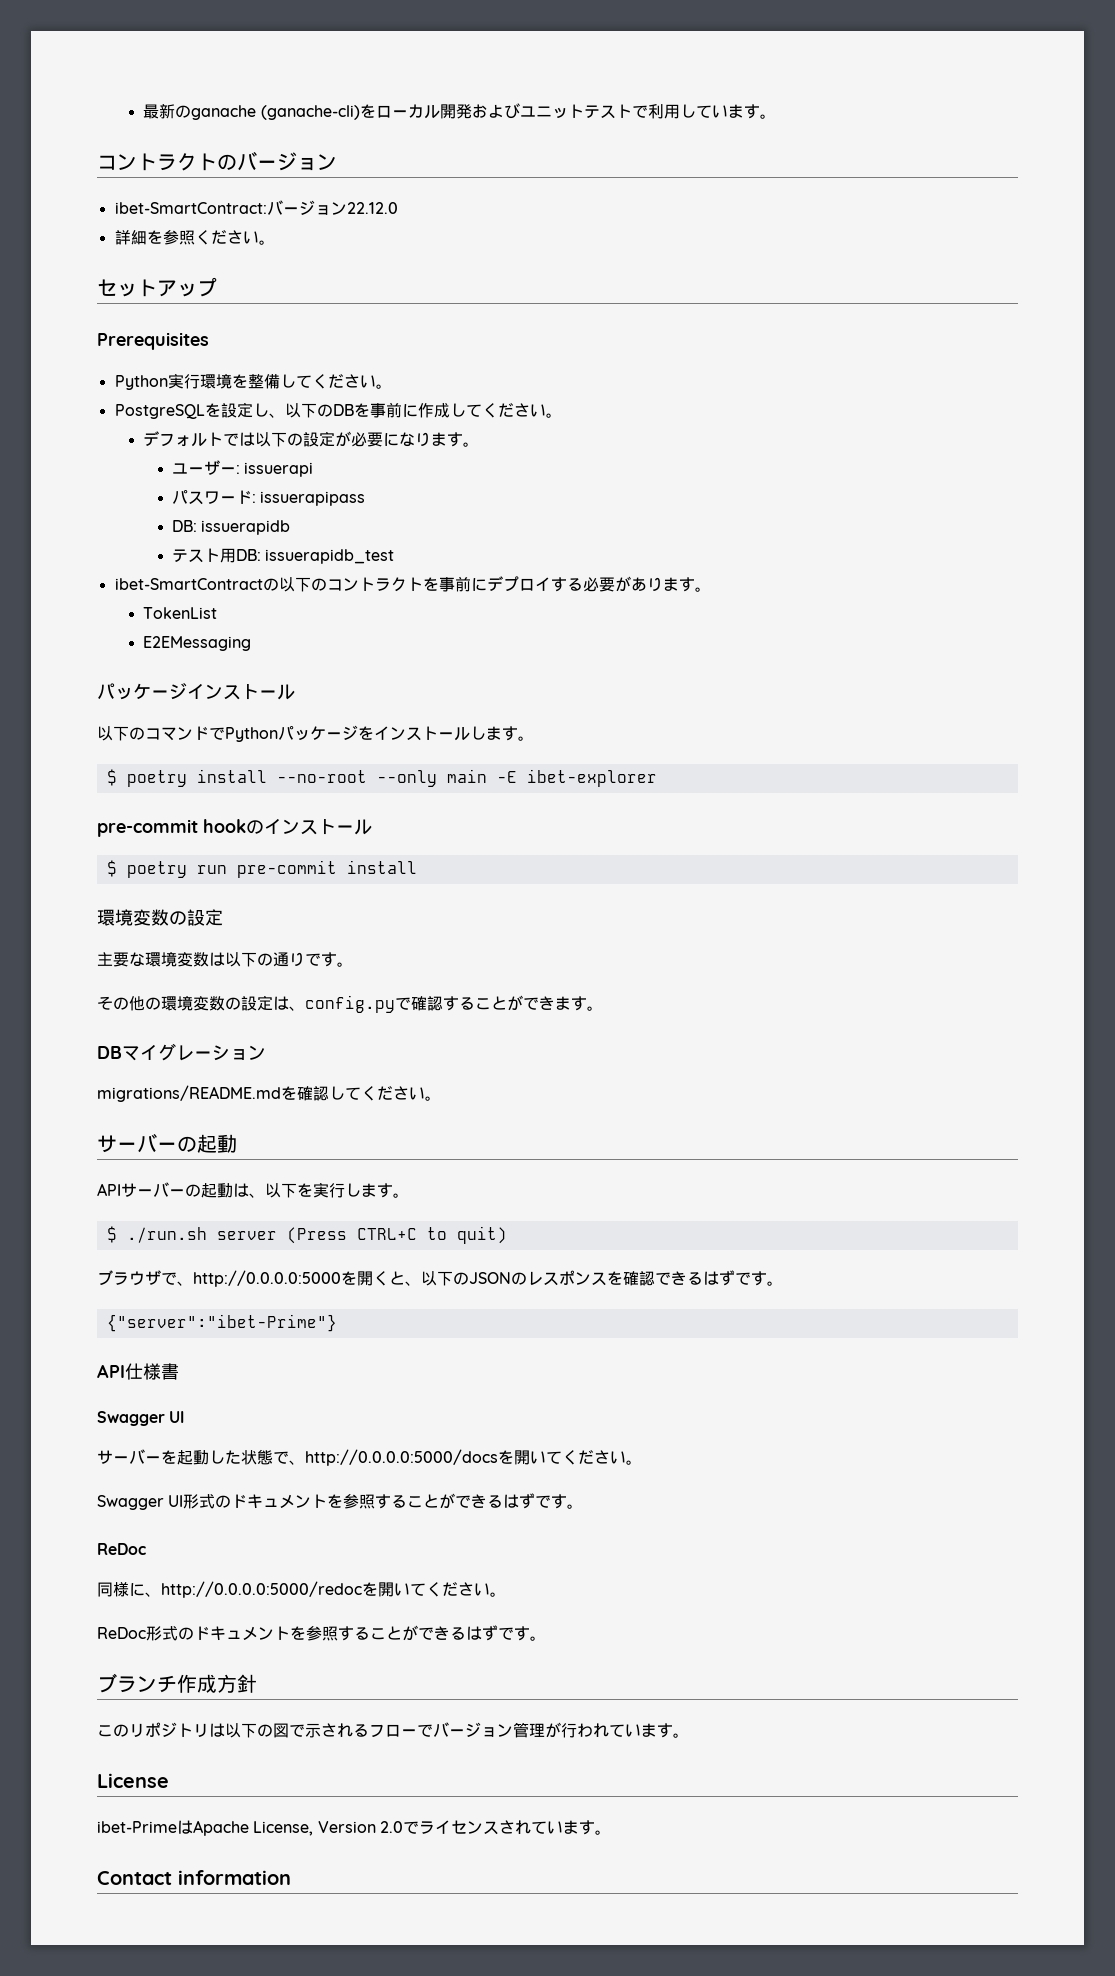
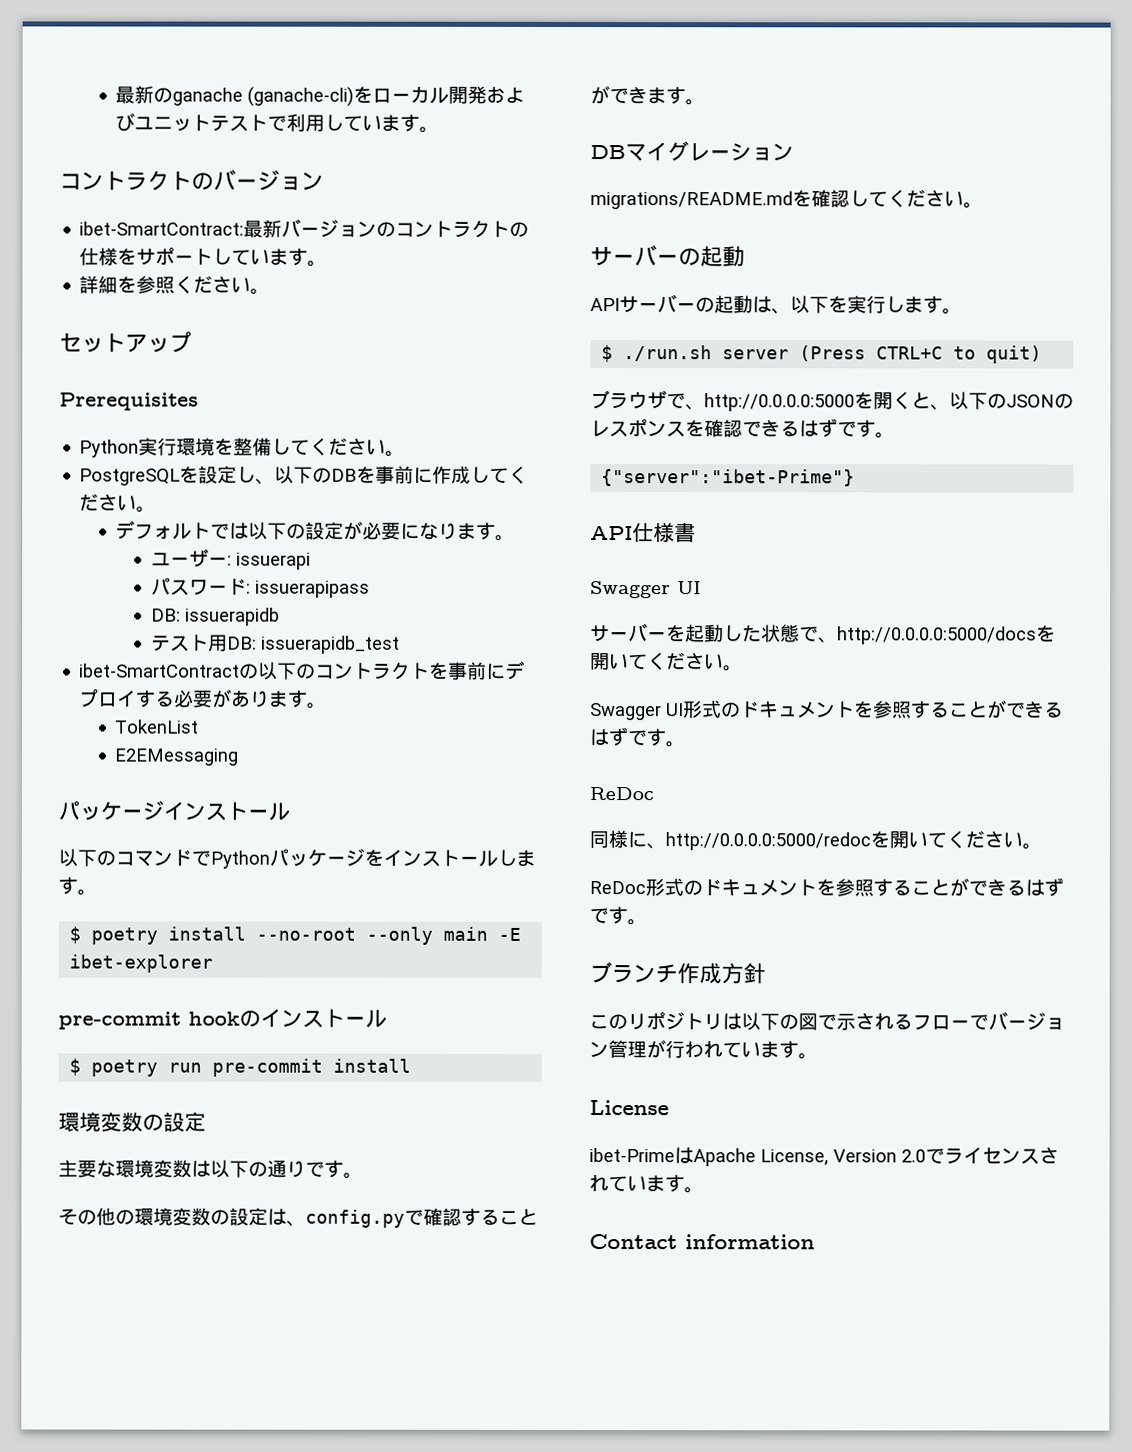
- ibet-SmartContract:バージョン22.12.0
+ ibet-SmartContract:最新バージョンのコントラクトの仕様をサポートしています。

